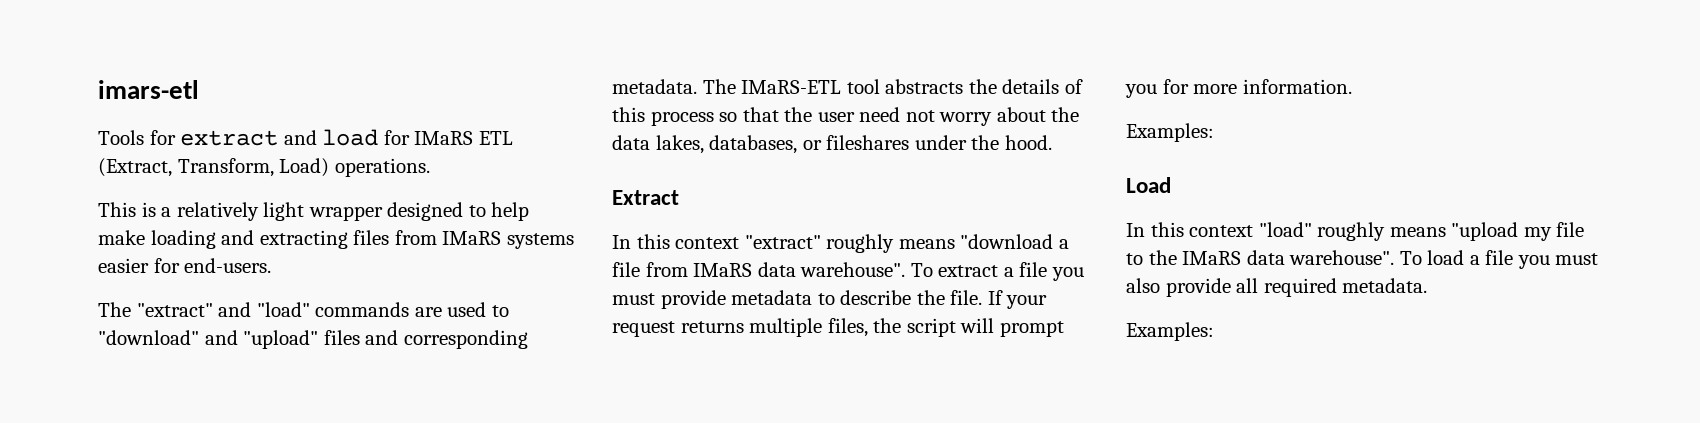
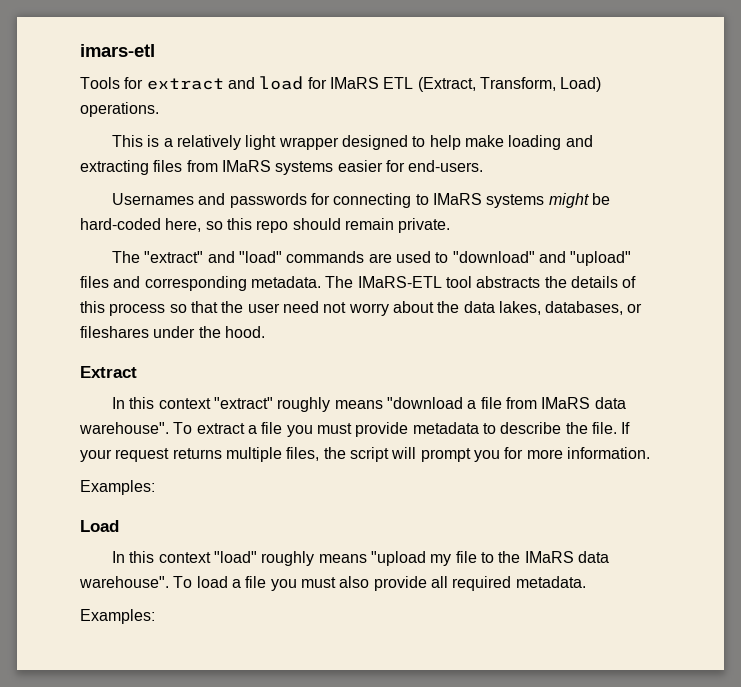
+ Usernames and passwords for connecting to IMaRS systems might be hard-coded here, so this repo should remain private.

